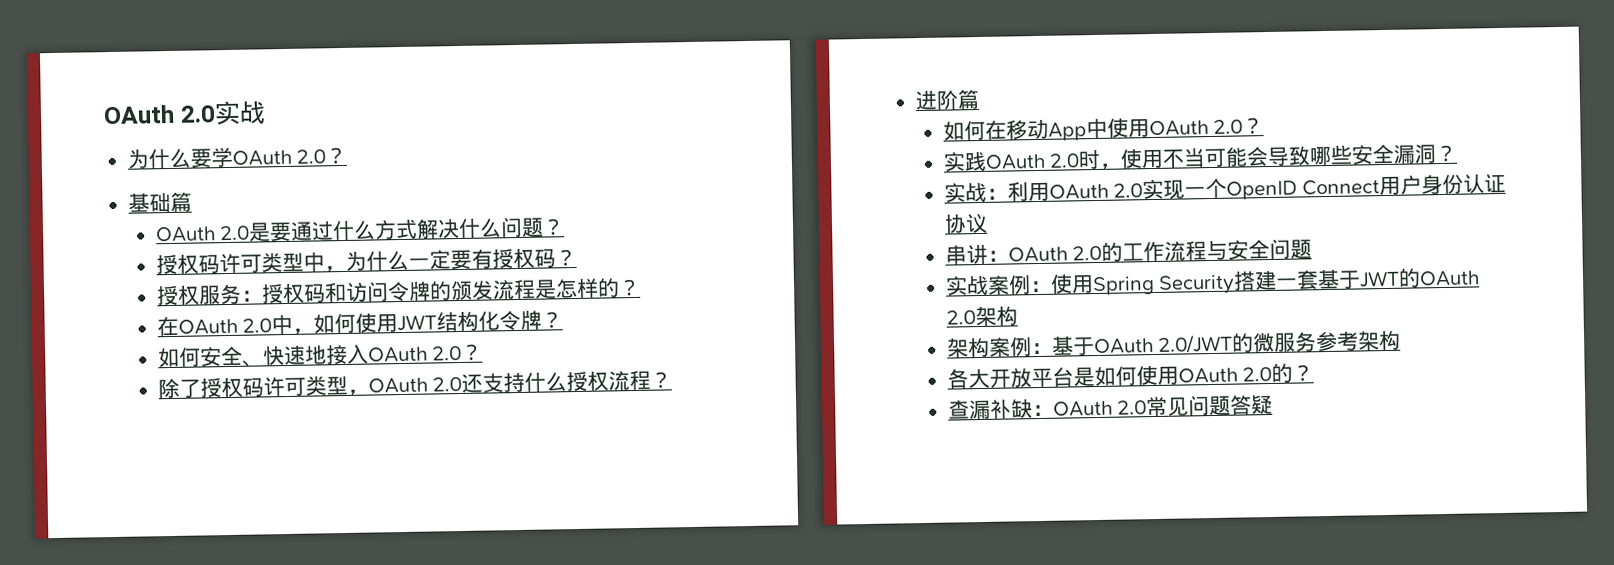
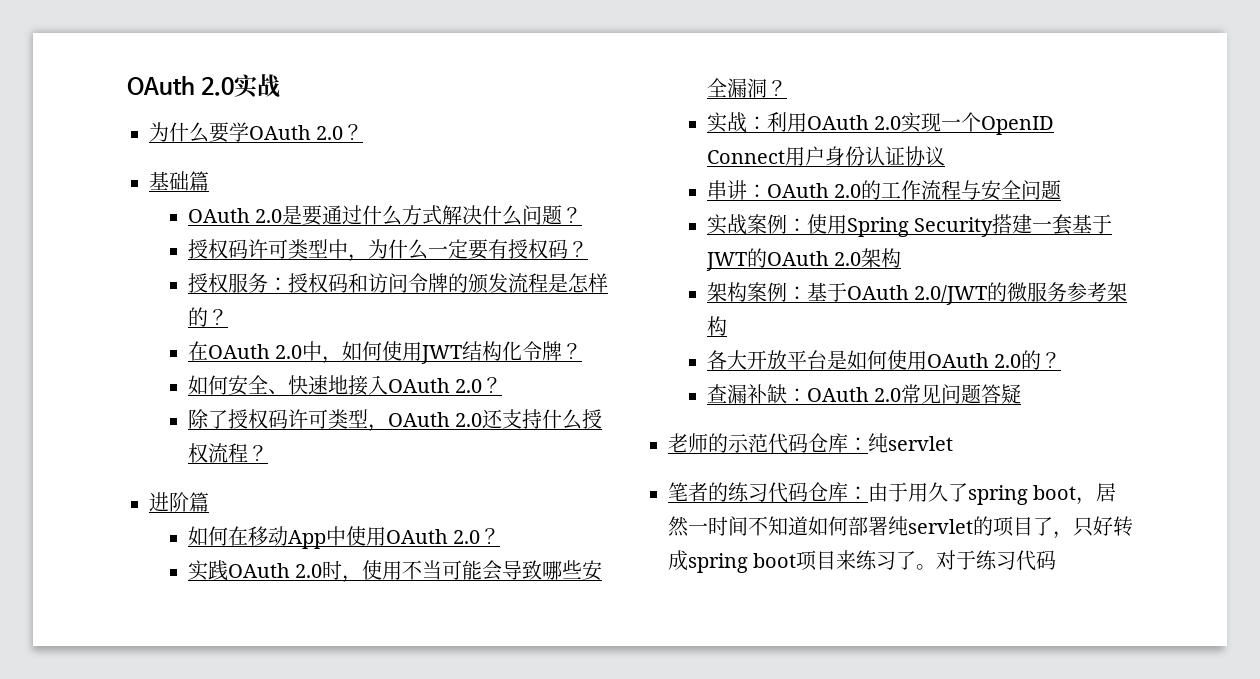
+ 老师的示范代码仓库：纯servlet
+ 笔者的练习代码仓库：由于用久了spring boot，居然一时间不知道如何部署纯servlet的项目了，只好转成spring boot项目来练习了。对于练习代码

